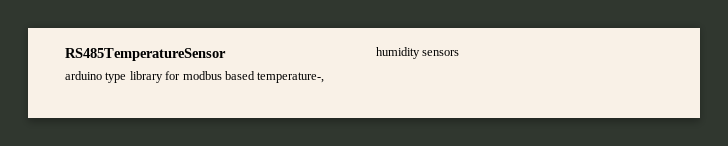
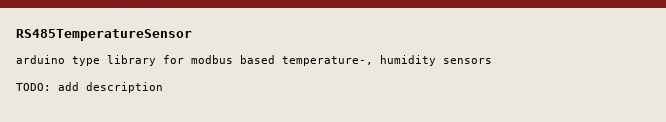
+ TODO: add description

